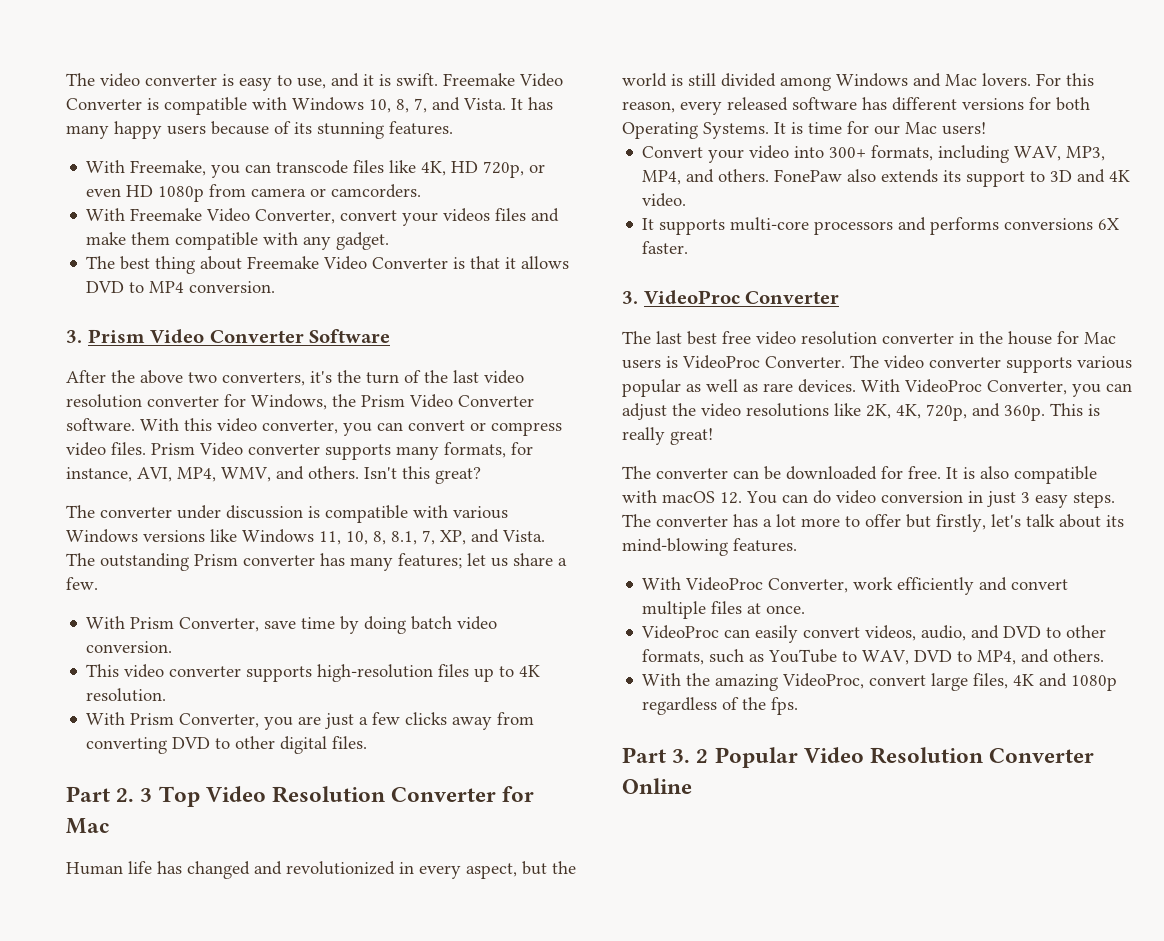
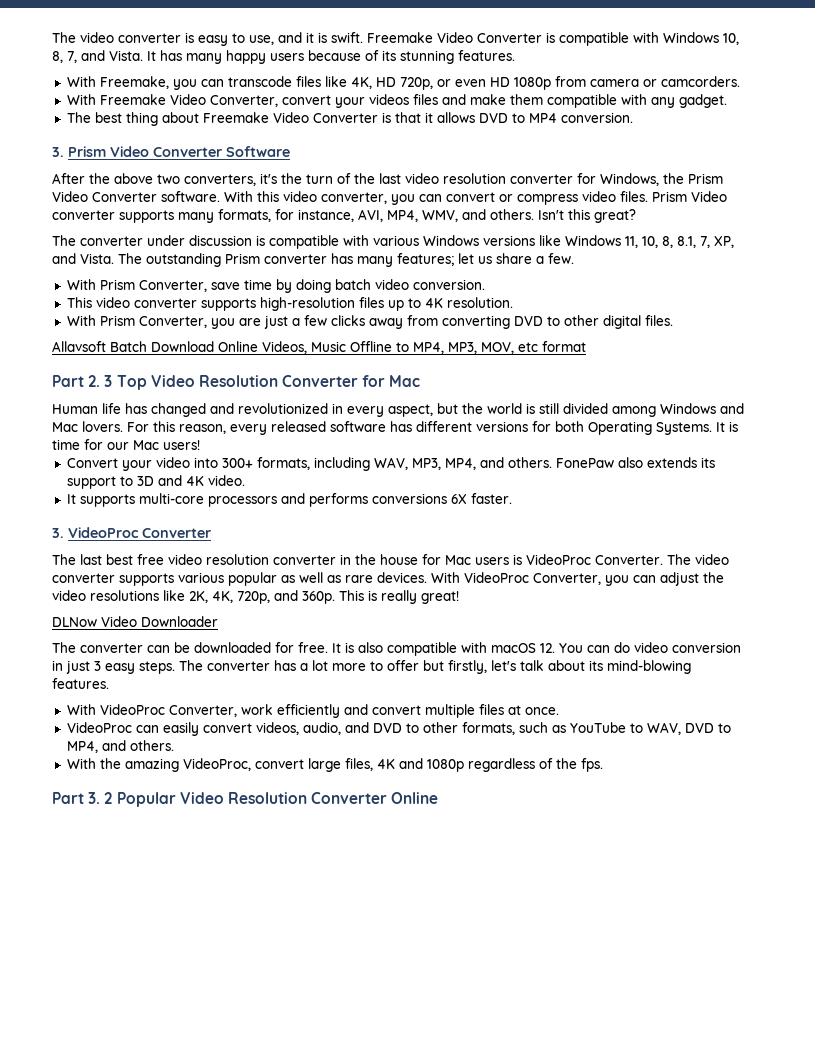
+ Allavsoft Batch Download Online Videos, Music Offline to MP4, MP3, MOV, etc format
+ DLNow Video Downloader

